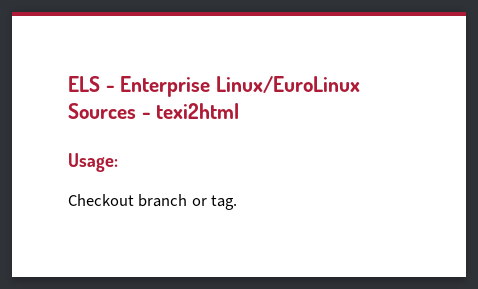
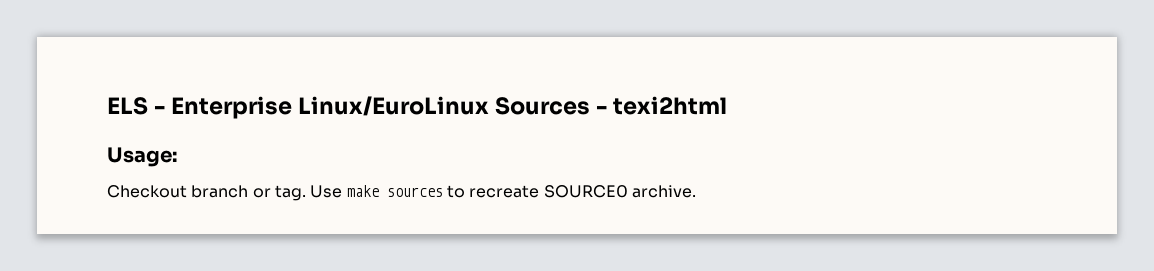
+ Use make sources to recreate SOURCE0 archive.

